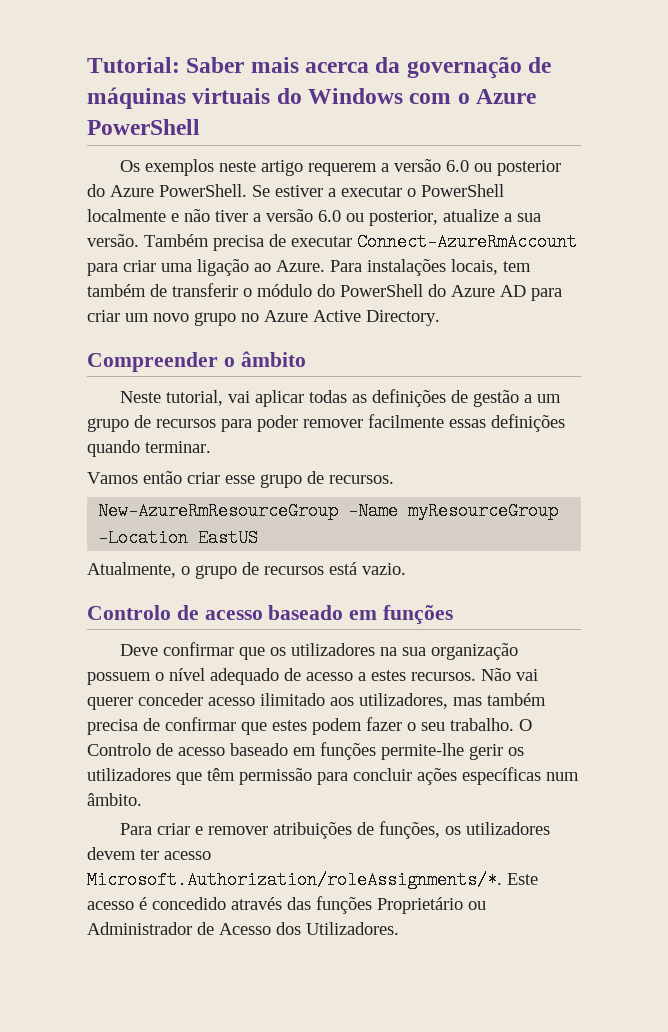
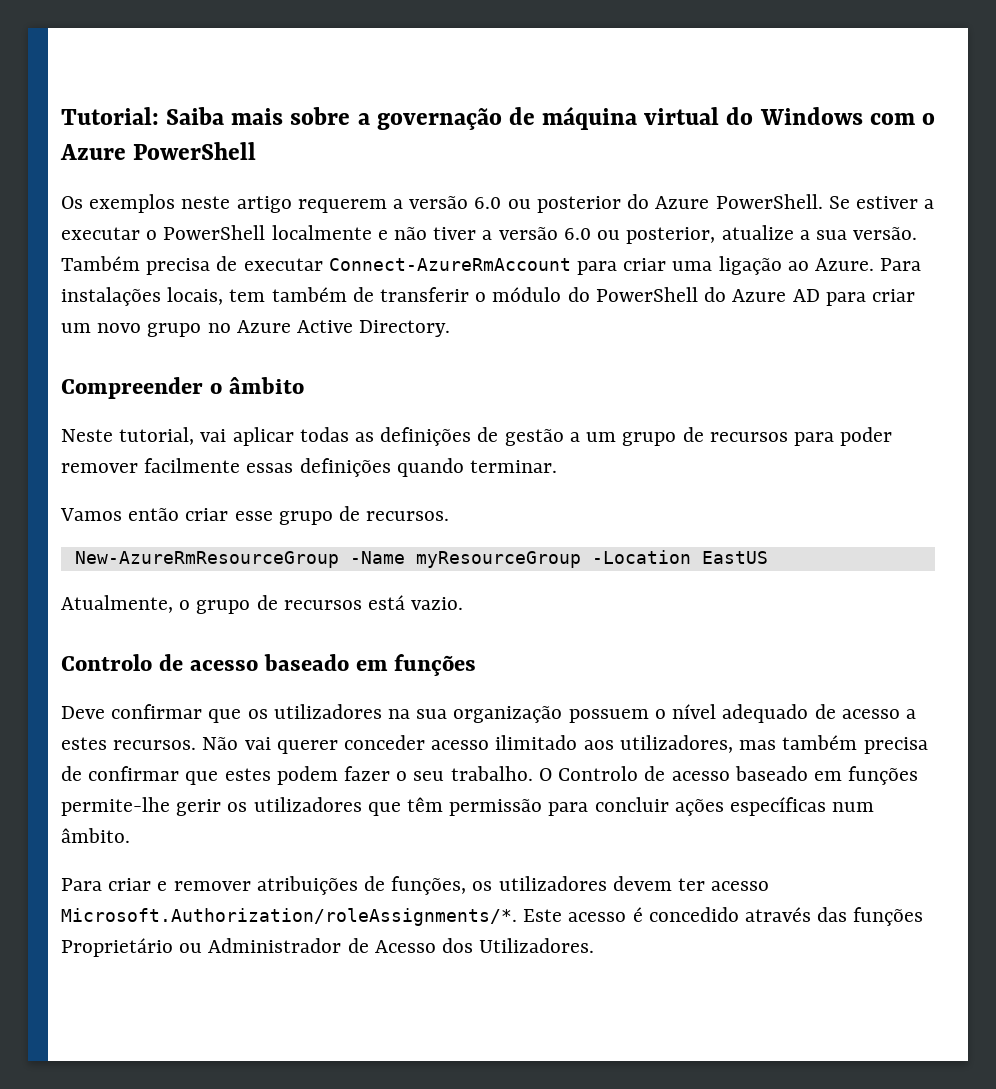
- Tutorial: Saber mais acerca da governação de máquinas virtuais do Windows com o Azure PowerShell
+ Tutorial: Saiba mais sobre a governação de máquina virtual do Windows com o Azure PowerShell

